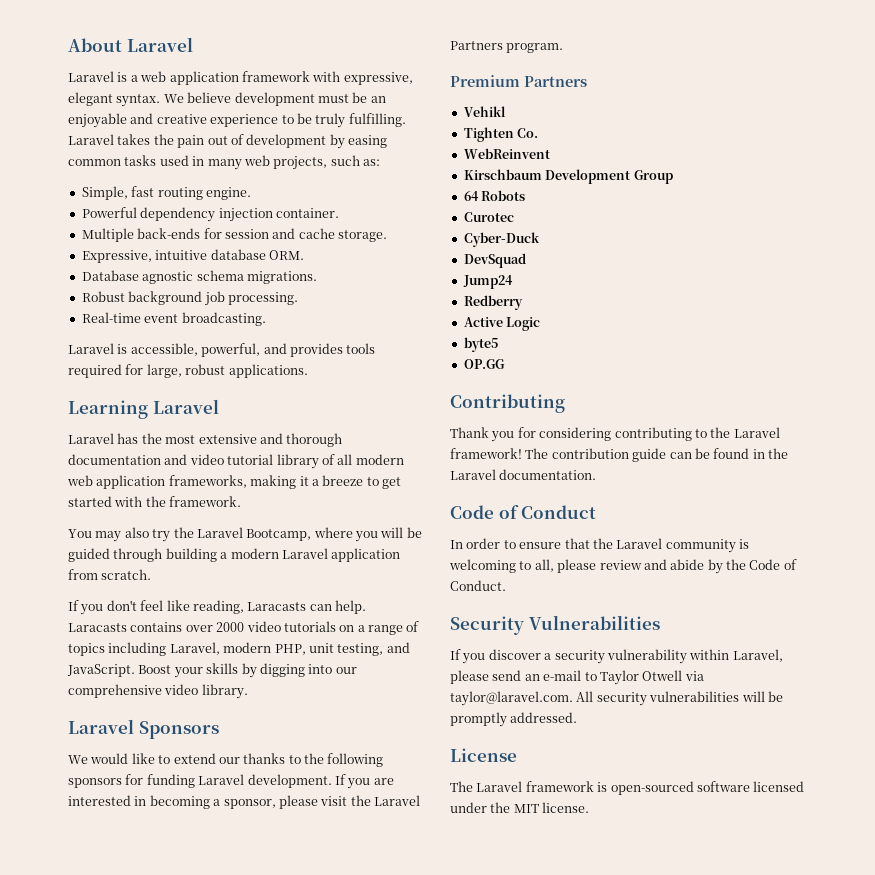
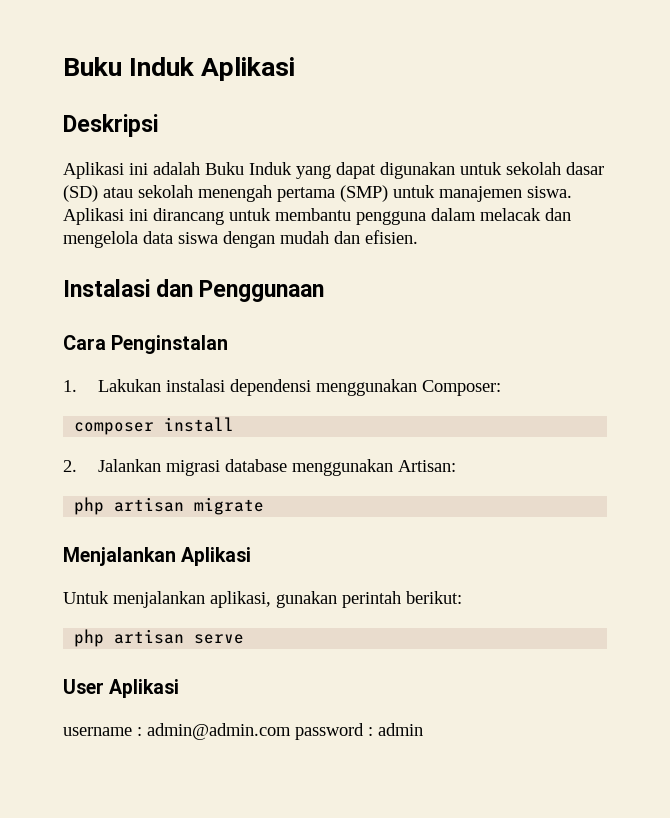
- About Laravel
- Laravel is a web application framework with expressive, elegant syntax. We believe development must be an enjoyable and creative experience to be truly fulfilling. Laravel takes the pain out of development by easing common tasks used in many web projects, such as:
- Simple, fast routing engine.
- Powerful dependency injection container.
- Multiple back-ends for session and cache storage.
- Expressive, intuitive database ORM.
- Database agnostic schema migrations.
- Robust background job processing.
- Real-time event broadcasting.
- Laravel is accessible, powerful, and provides tools required for large, robust applications.
- Learning Laravel
- Laravel has the most extensive and thorough documentation and video tutorial library of all modern web application frameworks, making it a breeze to get started with the framework.
- You may also try the Laravel Bootcamp, where you will be guided through building a modern Laravel application from scratch.
- If you don't feel like reading, Laracasts can help. Laracasts contains over 2000 video tutorials on a range of topics including Laravel, modern PHP, unit testing, and JavaScript. Boost your skills by digging into our comprehensive video library.
- Laravel Sponsors
- We would like to extend our thanks to the following sponsors for funding Laravel development. If you are interested in becoming a sponsor, please visit the Laravel Partners program.
- Premium Partners
- Vehikl
- Tighten Co.
- WebReinvent
- Kirschbaum Development Group
- 64 Robots
- Curotec
- Cyber-Duck
- DevSquad
- Jump24
- Redberry
- Active Logic
- byte5
- OP.GG
- Contributing
- Thank you for considering contributing to the Laravel framework! The contribution guide can be found in the Laravel documentation.
- Code of Conduct
- In order to ensure that the Laravel community is welcoming to all, please review and abide by the Code of Conduct.
- Security Vulnerabilities
- If you discover a security vulnerability within Laravel, please send an e-mail to Taylor Otwell via taylor@laravel.com. All security vulnerabilities will be promptly addressed.
- License
- The Laravel framework is open-sourced software licensed under the MIT license.
+ Buku Induk Aplikasi
+ Deskripsi
+ Aplikasi ini adalah Buku Induk yang dapat digunakan untuk sekolah dasar (SD) atau sekolah menengah pertama (SMP) untuk manajemen siswa. Aplikasi ini dirancang untuk membantu pengguna dalam melacak dan mengelola data siswa dengan mudah dan efisien.
+ Instalasi dan Penggunaan
+ Cara Penginstalan
+ 1. Lakukan instalasi dependensi menggunakan Composer:
+ composer install
+ 2. Jalankan migrasi database menggunakan Artisan:
+ php artisan migrate
+ Menjalankan Aplikasi
+ Untuk menjalankan aplikasi, gunakan perintah berikut:
+ php artisan serve
+ User Aplikasi
+ username : admin@admin.com password : admin

